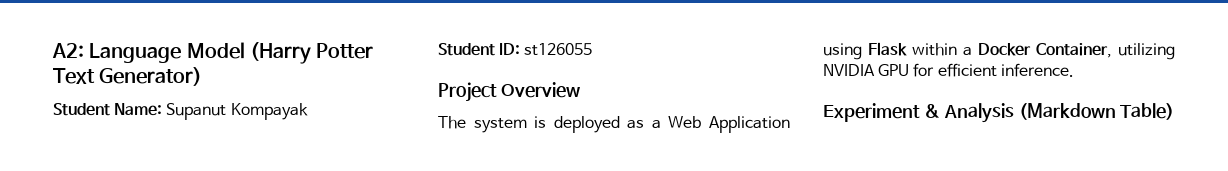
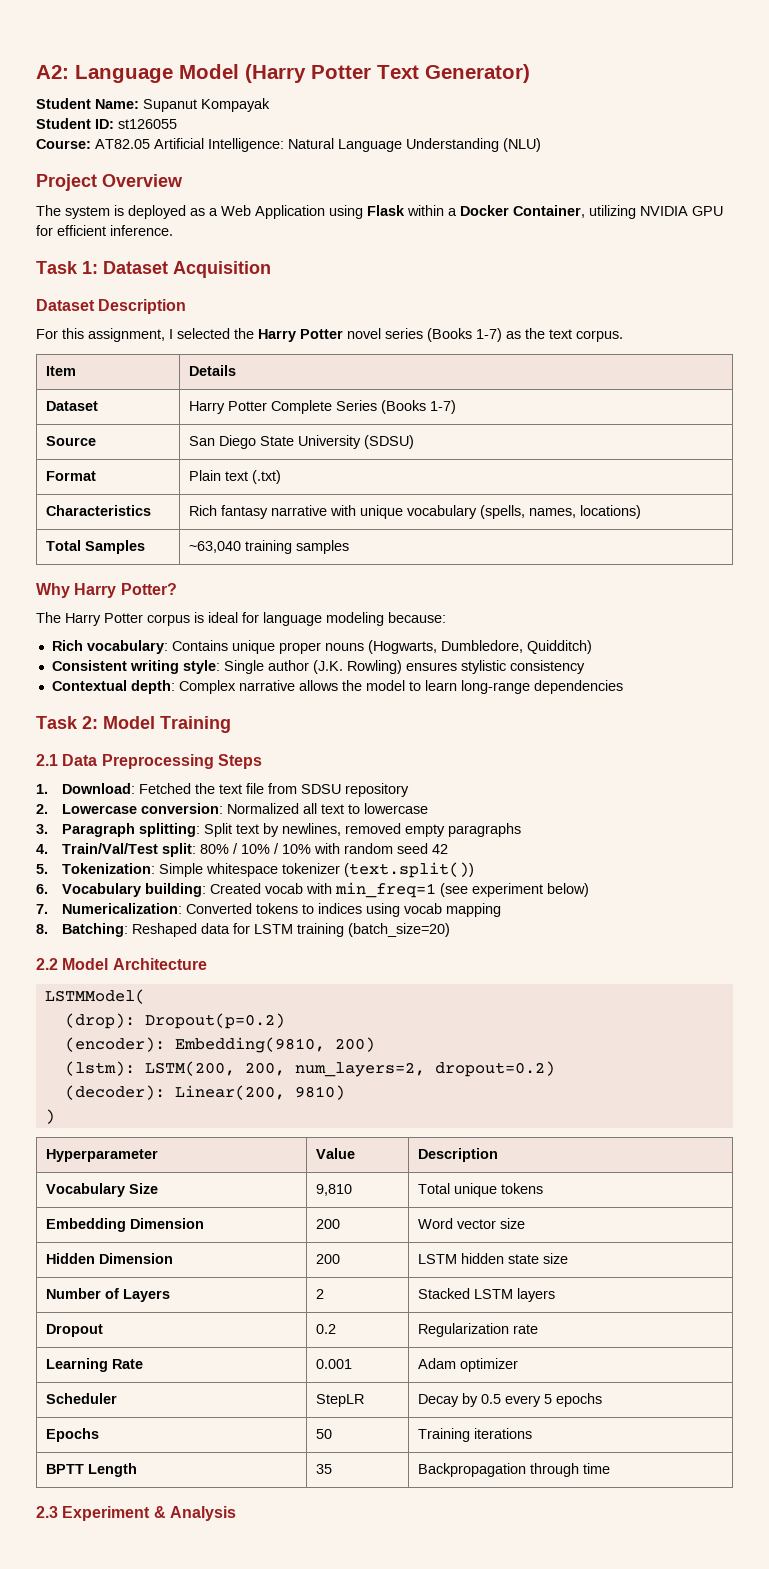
+ Course: AT82.05 Artificial Intelligence: Natural Language Understanding (NLU)
- Experiment & Analysis (Markdown Table)
+ Task 1: Dataset Acquisition
+ Dataset Description
+ For this assignment, I selected the Harry Potter novel series (Books 1-7) as the text corpus.
+ Item | Details
+ Dataset | Harry Potter Complete Series (Books 1-7)
+ Source | San Diego State University (SDSU)
+ Format | Plain text (.txt)
+ Characteristics | Rich fantasy narrative with unique vocabulary (spells, names, locations)
+ Total Samples | ~63,040 training samples
+ Why Harry Potter?
+ The Harry Potter corpus is ideal for language modeling because:
+ Rich vocabulary: Contains unique proper nouns (Hogwarts, Dumbledore, Quidditch)
+ Consistent writing style: Single author (J.K. Rowling) ensures stylistic consistency
+ Contextual depth: Complex narrative allows the model to learn long-range dependencies
+ Task 2: Model Training
+ 2.1 Data Preprocessing Steps
+ 1. Download: Fetched the text file from SDSU repository
+ 2. Lowercase conversion: Normalized all text to lowercase
+ 3. Paragraph splitting: Split text by newlines, removed empty paragraphs
+ 4. Train/Val/Test split: 80% / 10% / 10% with random seed 42
+ 5. Tokenization: Simple whitespace tokenizer (text.split())
+ 6. Vocabulary building: Created vocab with min_freq=1 (see experiment below)
+ 7. Numericalization: Converted tokens to indices using vocab mapping
+ 8. Batching: Reshaped data for LSTM training (batch_size=20)
+ 2.2 Model Architecture
+ LSTMModel(
+ (drop): Dropout(p=0.2)
+ (encoder): Embedding(9810, 200)
+ (lstm): LSTM(200, 200, num_layers=2, dropout=0.2)
+ (decoder): Linear(200, 9810)
+ )
+ Hyperparameter | Value | Description
+ Vocabulary Size | 9,810 | Total unique tokens
+ Embedding Dimension | 200 | Word vector size
+ Hidden Dimension | 200 | LSTM hidden state size
+ Number of Layers | 2 | Stacked LSTM layers
+ Dropout | 0.2 | Regularization rate
+ Learning Rate | 0.001 | Adam optimizer
+ Scheduler | StepLR | Decay by 0.5 every 5 epochs
+ Epochs | 50 | Training iterations
+ BPTT Length | 35 | Backpropagation through time
+ 2.3 Experiment & Analysis

